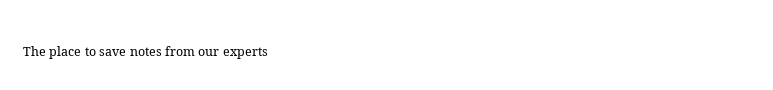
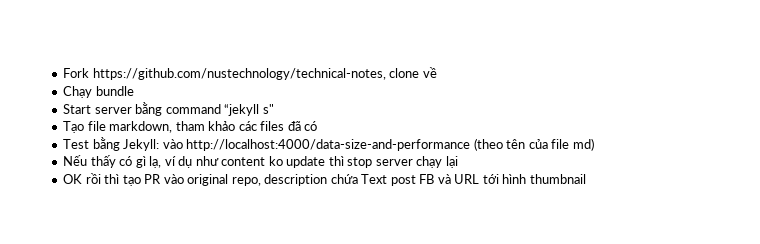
- The place to save notes from our experts
+ Fork https://github.com/nustechnology/technical-notes, clone về
+ Chạy bundle
+ Start server bằng command “jekyll s"
+ Tạo file markdown, tham khảo các files đã có
+ Test bằng Jekyll: vào http://localhost:4000/data-size-and-performance (theo tên của file md)
+ Nếu thấy có gì lạ, ví dụ như content ko update thì stop server chạy lại
+ OK rồi thì tạo PR vào original repo, description chứa Text post FB và URL tới hình thumbnail

